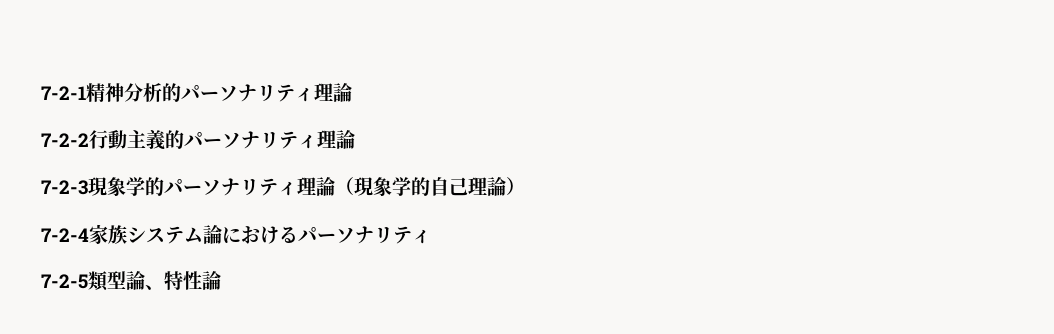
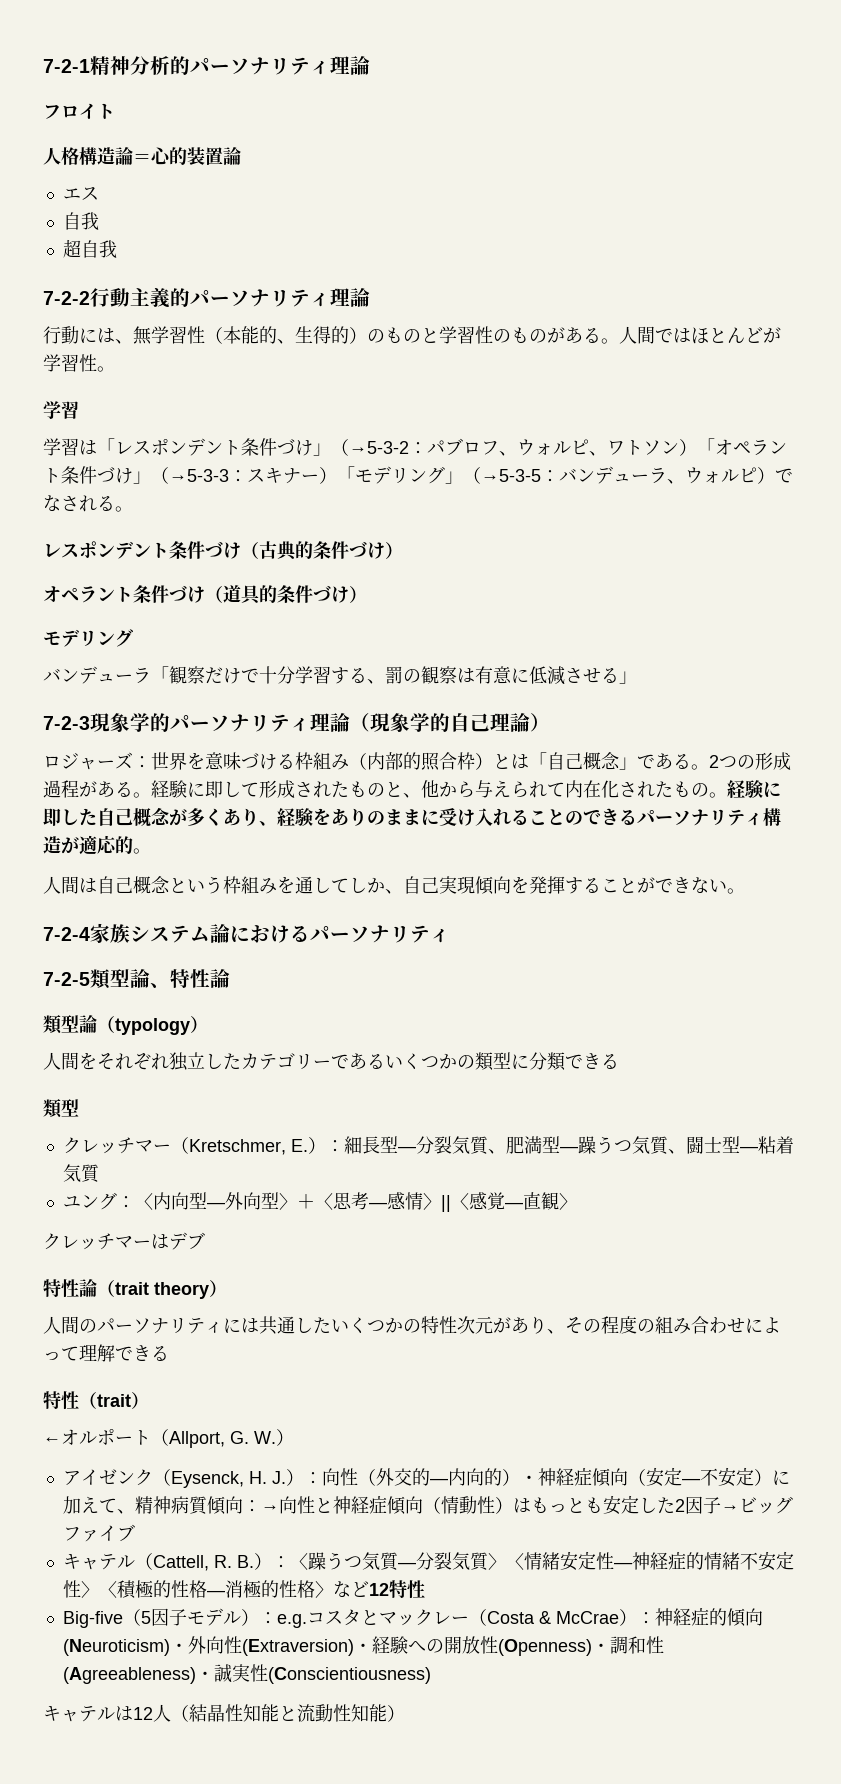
+ フロイト
+ 人格構造論＝心的装置論
+ エス
+ 自我
+ 超自我
+ 行動には、無学習性（本能的、生得的）のものと学習性のものがある。人間ではほとんどが学習性。
+ 学習
+ 学習は「レスポンデント条件づけ」（→5-3-2：パブロフ、ウォルピ、ワトソン）「オペラント条件づけ」（→5-3-3：スキナー）「モデリング」（→5-3-5：バンデューラ、ウォルピ）でなされる。
+ レスポンデント条件づけ（古典的条件づけ）
+ オペラント条件づけ（道具的条件づけ）
+ モデリング
+ バンデューラ「観察だけで十分学習する、罰の観察は有意に低減させる」
+ ロジャーズ：世界を意味づける枠組み（内部的照合枠）とは「自己概念」である。2つの形成過程がある。経験に即して形成されたものと、他から与えられて内在化されたもの。経験に即した自己概念が多くあり、経験をありのままに受け入れることのできるパーソナリティ構造が適応的。
+ 人間は自己概念という枠組みを通してしか、自己実現傾向を発揮することができない。
+ 類型論（typology）
+ 人間をそれぞれ独立したカテゴリーであるいくつかの類型に分類できる
+ 類型
+ クレッチマー（Kretschmer, E.）：細長型―分裂気質、肥満型―躁うつ気質、闘士型―粘着気質
+ ユング：〈内向型―外向型〉＋〈思考―感情〉||〈感覚―直観〉
+ クレッチマーはデブ
+ 特性論（trait theory）
+ 人間のパーソナリティには共通したいくつかの特性次元があり、その程度の組み合わせによって理解できる
+ 特性（trait）
+ ←オルポート（Allport, G. W.）
+ アイゼンク（Eysenck, H. J.）：向性（外交的―内向的）・神経症傾向（安定―不安定）に加えて、精神病質傾向：→向性と神経症傾向（情動性）はもっとも安定した2因子→ビッグファイブ
+ キャテル（Cattell, R. B.）：〈躁うつ気質―分裂気質〉〈情緒安定性―神経症的情緒不安定性〉〈積極的性格―消極的性格〉など12特性
+ Big-five（5因子モデル）：e.g.コスタとマックレー（Costa & McCrae）：神経症的傾向(Neuroticism)・外向性(Extraversion)・経験への開放性(Openness)・調和性(Agreeableness)・誠実性(Conscientiousness)
+ キャテルは12人（結晶性知能と流動性知能）

